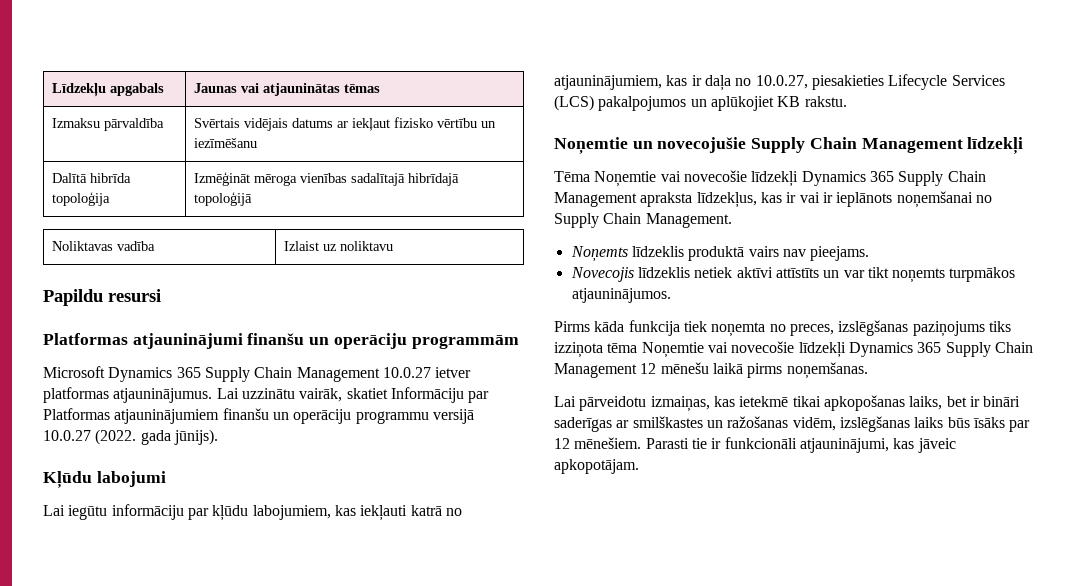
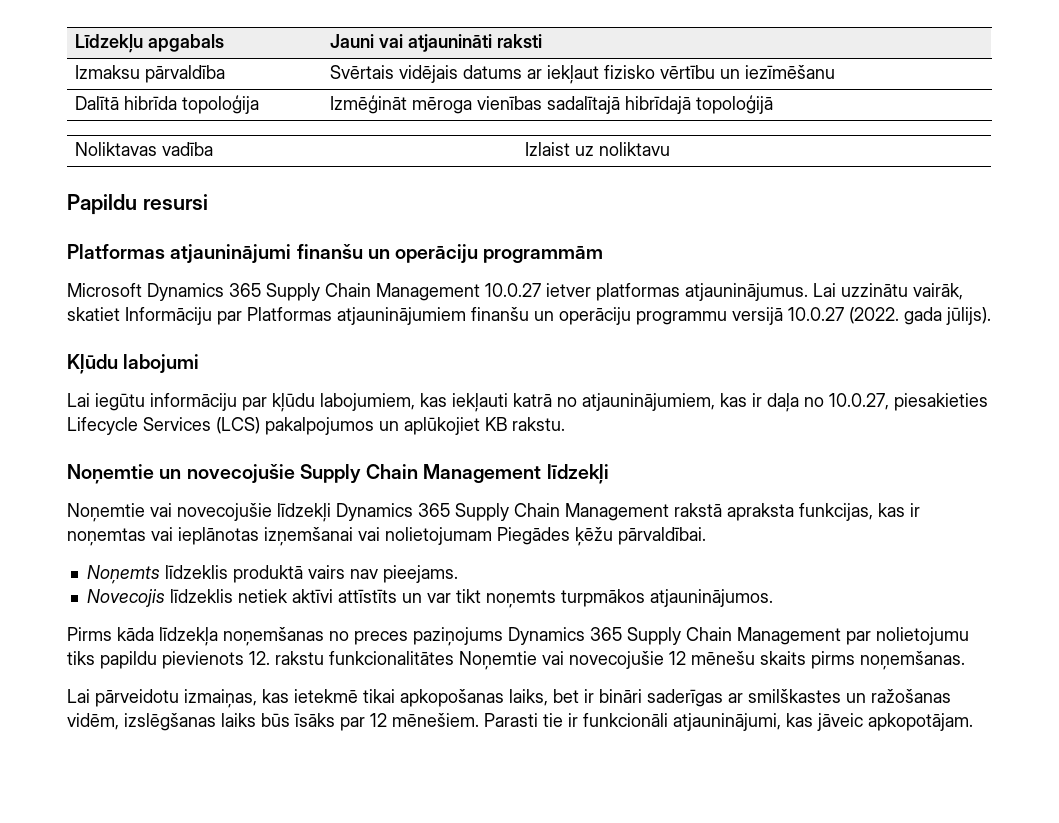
- Līdzekļu apgabals | Jaunas vai atjauninātas tēmas
+ Līdzekļu apgabals | Jauni vai atjaunināti raksti
- Lai uzzinātu vairāk, skatiet Informāciju par Platformas atjauninājumiem finanšu un operāciju programmu versijā 10.0.27 (2022. gada jūnijs).
+ Lai uzzinātu vairāk, skatiet Informāciju par Platformas atjauninājumiem finanšu un operāciju programmu versijā 10.0.27 (2022. gada jūlijs).
- Tēma Noņemtie vai novecošie līdzekļi Dynamics 365 Supply Chain Management apraksta līdzekļus, kas ir vai ir ieplānots noņemšanai no Supply Chain Management.
+ Noņemtie vai novecojušie līdzekļi Dynamics 365 Supply Chain Management rakstā apraksta funkcijas, kas ir noņemtas vai ieplānotas izņemšanai vai nolietojumam Piegādes ķēžu pārvaldībai.
- Pirms kāda funkcija tiek noņemta no preces, izslēgšanas paziņojums tiks izziņota tēma Noņemtie vai novecošie līdzekļi Dynamics 365 Supply Chain Management 12 mēnešu laikā pirms noņemšanas.
+ Pirms kāda līdzekļa noņemšanas no preces paziņojums Dynamics 365 Supply Chain Management par nolietojumu tiks papildu pievienots 12. rakstu funkcionalitātes Noņemtie vai novecojušie 12 mēnešu skaits pirms noņemšanas.

